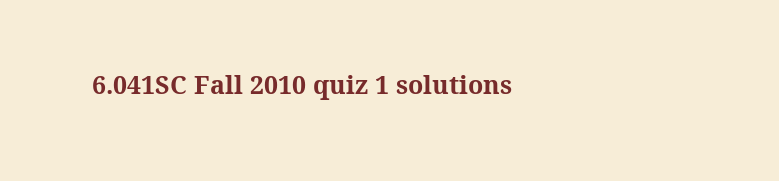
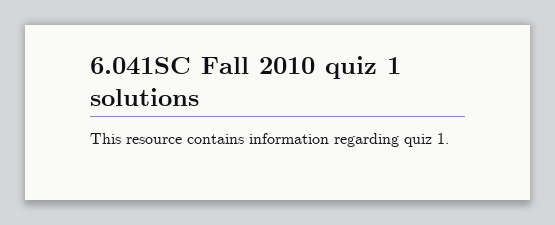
+ This resource contains information regarding quiz 1.

